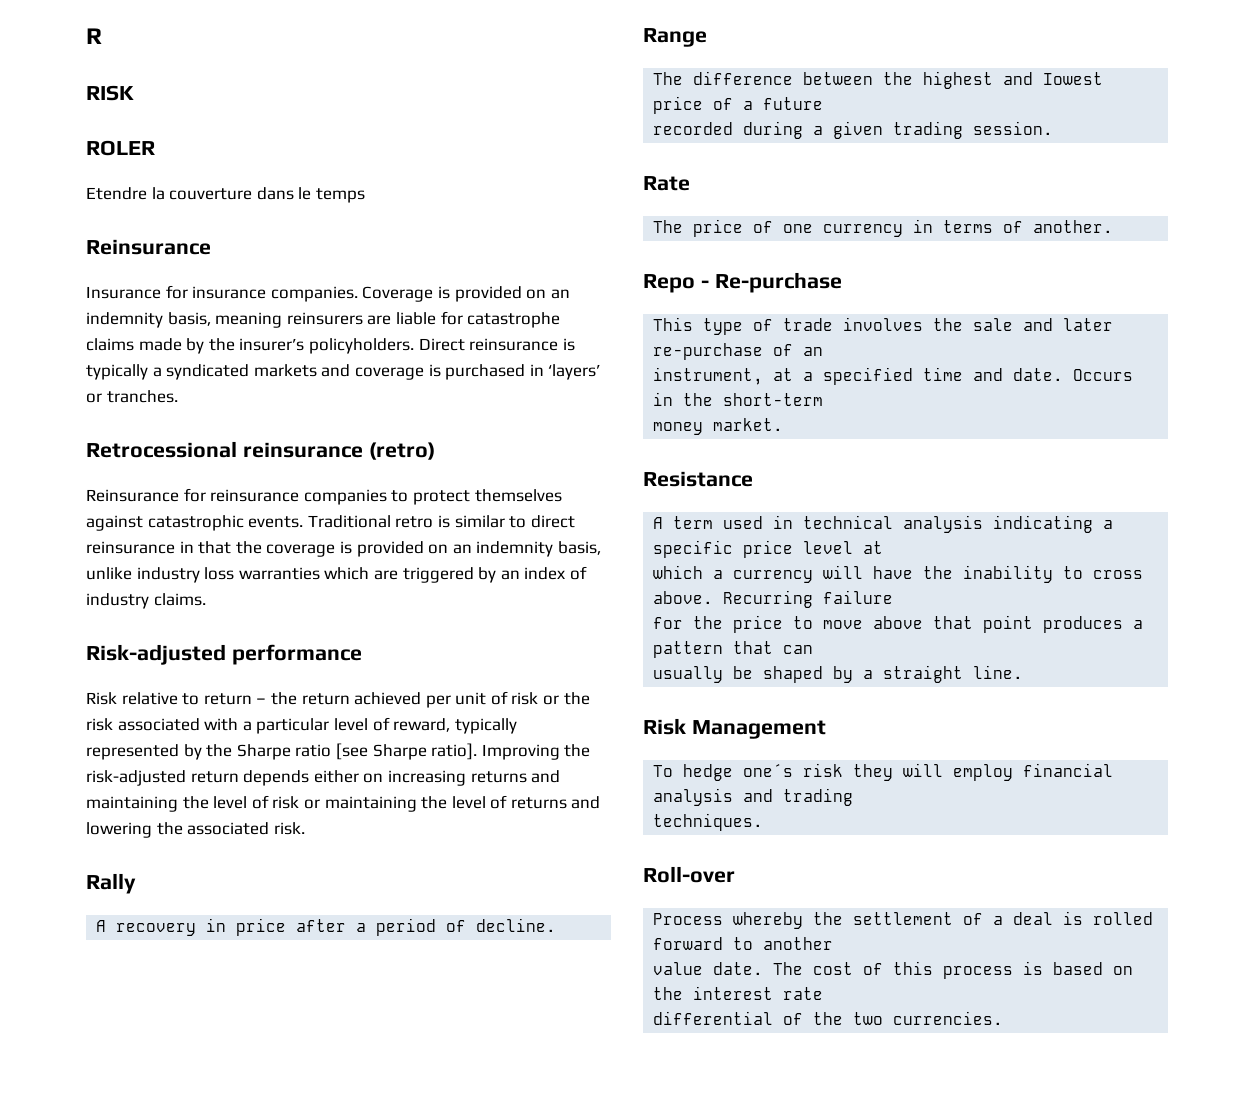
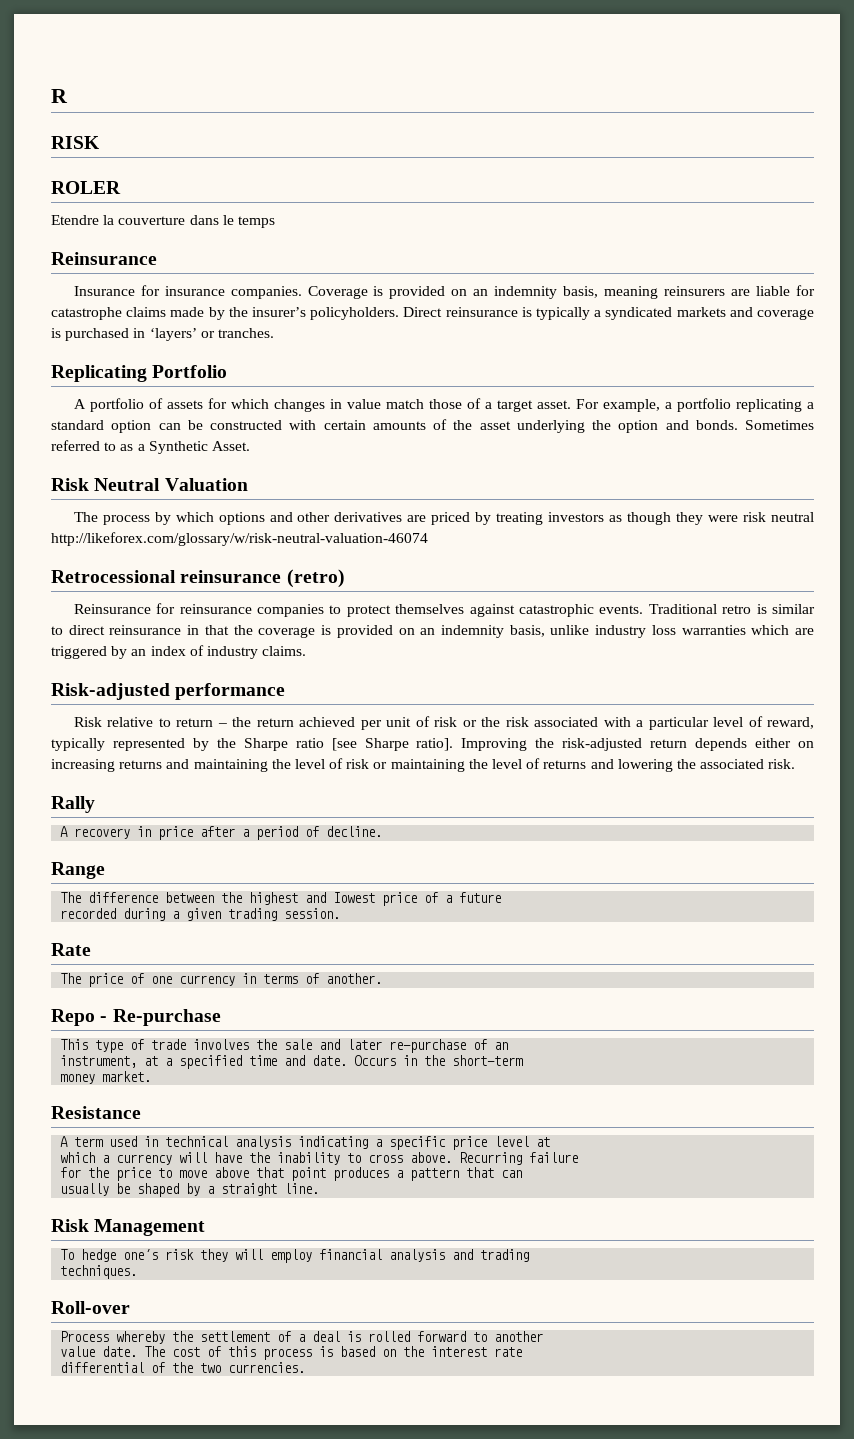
+ Replicating Portfolio
+ A portfolio of assets for which changes in value match those of a target asset. For example, a portfolio replicating a standard option can be constructed with certain amounts of the asset underlying the option and bonds. Sometimes referred to as a Synthetic Asset.
+ Risk Neutral Valuation
+ The process by which options and other derivatives are priced by treating investors as though they were risk neutral http://likeforex.com/glossary/w/risk-neutral-valuation-46074

